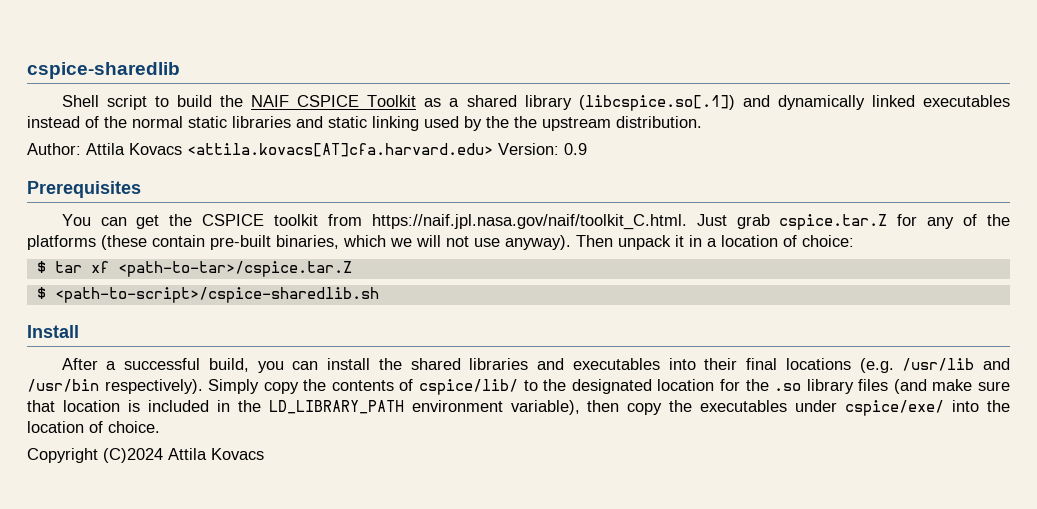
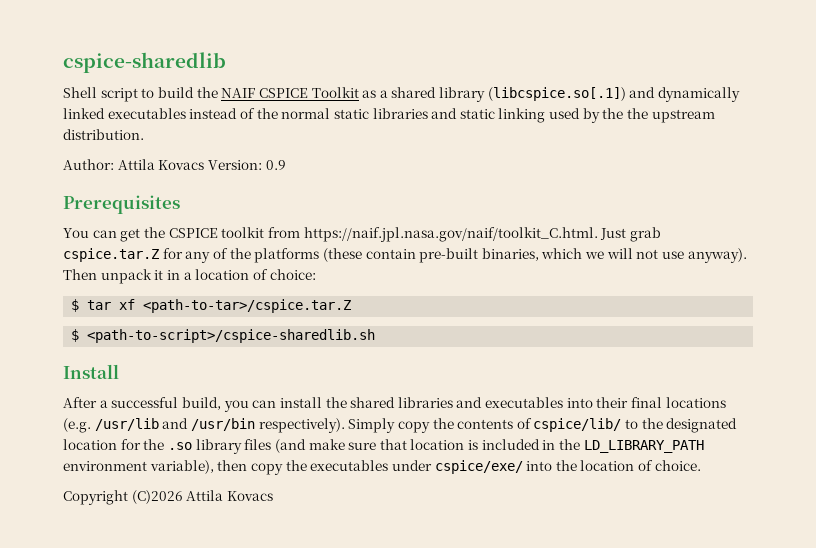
- Author: Attila Kovacs <attila.kovacs[AT]cfa.harvard.edu> Version: 0.9
+ Author: Attila Kovacs Version: 0.9
- Copyright (C)2024 Attila Kovacs
+ Copyright (C)2026 Attila Kovacs

